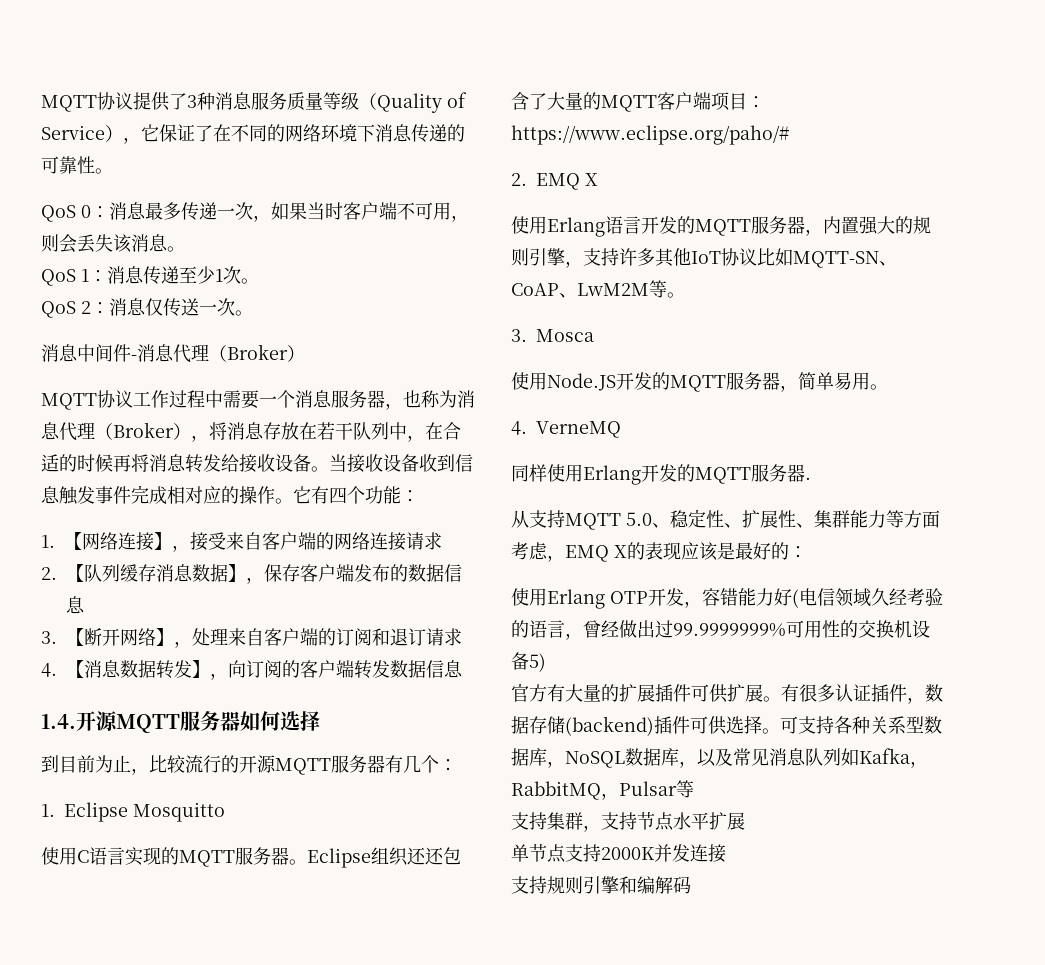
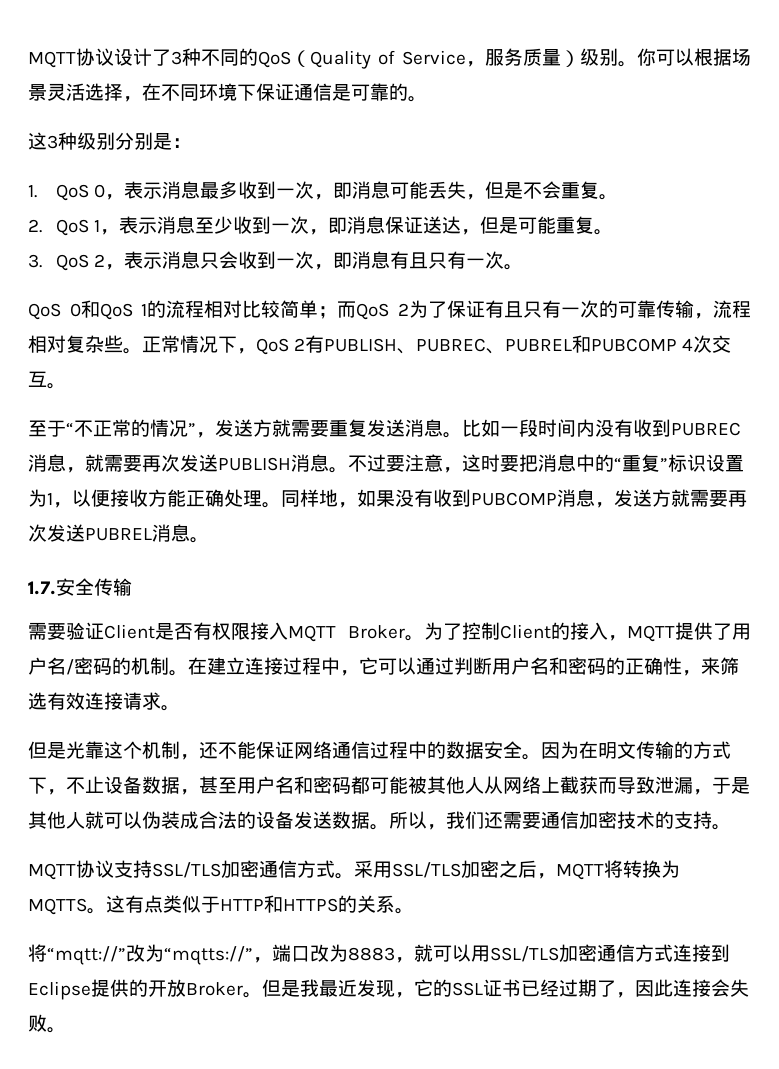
- MQTT协议提供了3种消息服务质量等级（Quality of Service），它保证了在不同的网络环境下消息传递的可靠性。
- QoS 0：消息最多传递一次，如果当时客户端不可用，则会丢失该消息。
- QoS 1：消息传递至少1次。
- QoS 2：消息仅传送一次。
- 消息中间件-消息代理（Broker）
- MQTT协议工作过程中需要一个消息服务器，也称为消息代理（Broker），将消息存放在若干队列中，在合适的时候再将消息转发给接收设备。当接收设备收到信息触发事件完成相对应的操作。它有四个功能：
- 1.【网络连接】，接受来自客户端的网络连接请求
- 2.【队列缓存消息数据】，保存客户端发布的数据信息
- 3.【断开网络】，处理来自客户端的订阅和退订请求
- 4.【消息数据转发】，向订阅的客户端转发数据信息
- 1.4.开源MQTT服务器如何选择
- 到目前为止，比较流行的开源MQTT服务器有几个：
- 1. Eclipse Mosquitto
- 使用C语言实现的MQTT服务器。Eclipse组织还还包含了大量的MQTT客户端项目：https://www.eclipse.org/paho/#
- 2. EMQ X
- 使用Erlang语言开发的MQTT服务器，内置强大的规则引擎，支持许多其他IoT协议比如MQTT-SN、CoAP、LwM2M等。
- 3. Mosca
- 使用Node.JS开发的MQTT服务器，简单易用。
- 4. VerneMQ
- 同样使用Erlang开发的MQTT服务器.
- 从支持MQTT 5.0、稳定性、扩展性、集群能力等方面考虑，EMQ X的表现应该是最好的：
- 使用Erlang OTP开发，容错能力好(电信领域久经考验的语言，曾经做出过99.9999999%可用性的交换机设备5)
- 官方有大量的扩展插件可供扩展。有很多认证插件，数据存储(backend)插件可供选择。可支持各种关系型数据库，NoSQL数据库，以及常见消息队列如Kafka，RabbitMQ，Pulsar等
- 支持集群，支持节点水平扩展
- 单节点支持2000K并发连接
- 支持规则引擎和编解码
+ MQTT协议设计了3种不同的QoS（Quality of Service，服务质量）级别。你可以根据场景灵活选择，在不同环境下保证通信是可靠的。
+ 这3种级别分别是：
+ 1. QoS 0，表示消息最多收到一次，即消息可能丢失，但是不会重复。
+ 2. QoS 1，表示消息至少收到一次，即消息保证送达，但是可能重复。
+ 3. QoS 2，表示消息只会收到一次，即消息有且只有一次。
+ QoS 0和QoS 1的流程相对比较简单；而QoS 2为了保证有且只有一次的可靠传输，流程相对复杂些。正常情况下，QoS 2有PUBLISH、PUBREC、PUBREL和PUBCOMP 4次交互。
+ 至于“不正常的情况”，发送方就需要重复发送消息。比如一段时间内没有收到PUBREC消息，就需要再次发送PUBLISH消息。不过要注意，这时要把消息中的“重复”标识设置为1，以便接收方能正确处理。同样地，如果没有收到PUBCOMP消息，发送方就需要再次发送PUBREL消息。
+ 1.7.安全传输
+ 需要验证Client是否有权限接入MQTT Broker。为了控制Client的接入，MQTT提供了用户名/密码的机制。在建立连接过程中，它可以通过判断用户名和密码的正确性，来筛选有效连接请求。
+ 但是光靠这个机制，还不能保证网络通信过程中的数据安全。因为在明文传输的方式下，不止设备数据，甚至用户名和密码都可能被其他人从网络上截获而导致泄漏，于是其他人就可以伪装成合法的设备发送数据。所以，我们还需要通信加密技术的支持。
+ MQTT协议支持SSL/TLS加密通信方式。采用SSL/TLS加密之后，MQTT将转换为MQTTS。这有点类似于HTTP和HTTPS的关系。
+ 将“mqtt://”改为“mqtts://”，端口改为8883，就可以用SSL/TLS加密通信方式连接到Eclipse提供的开放Broker。但是我最近发现，它的SSL证书已经过期了，因此连接会失败。

